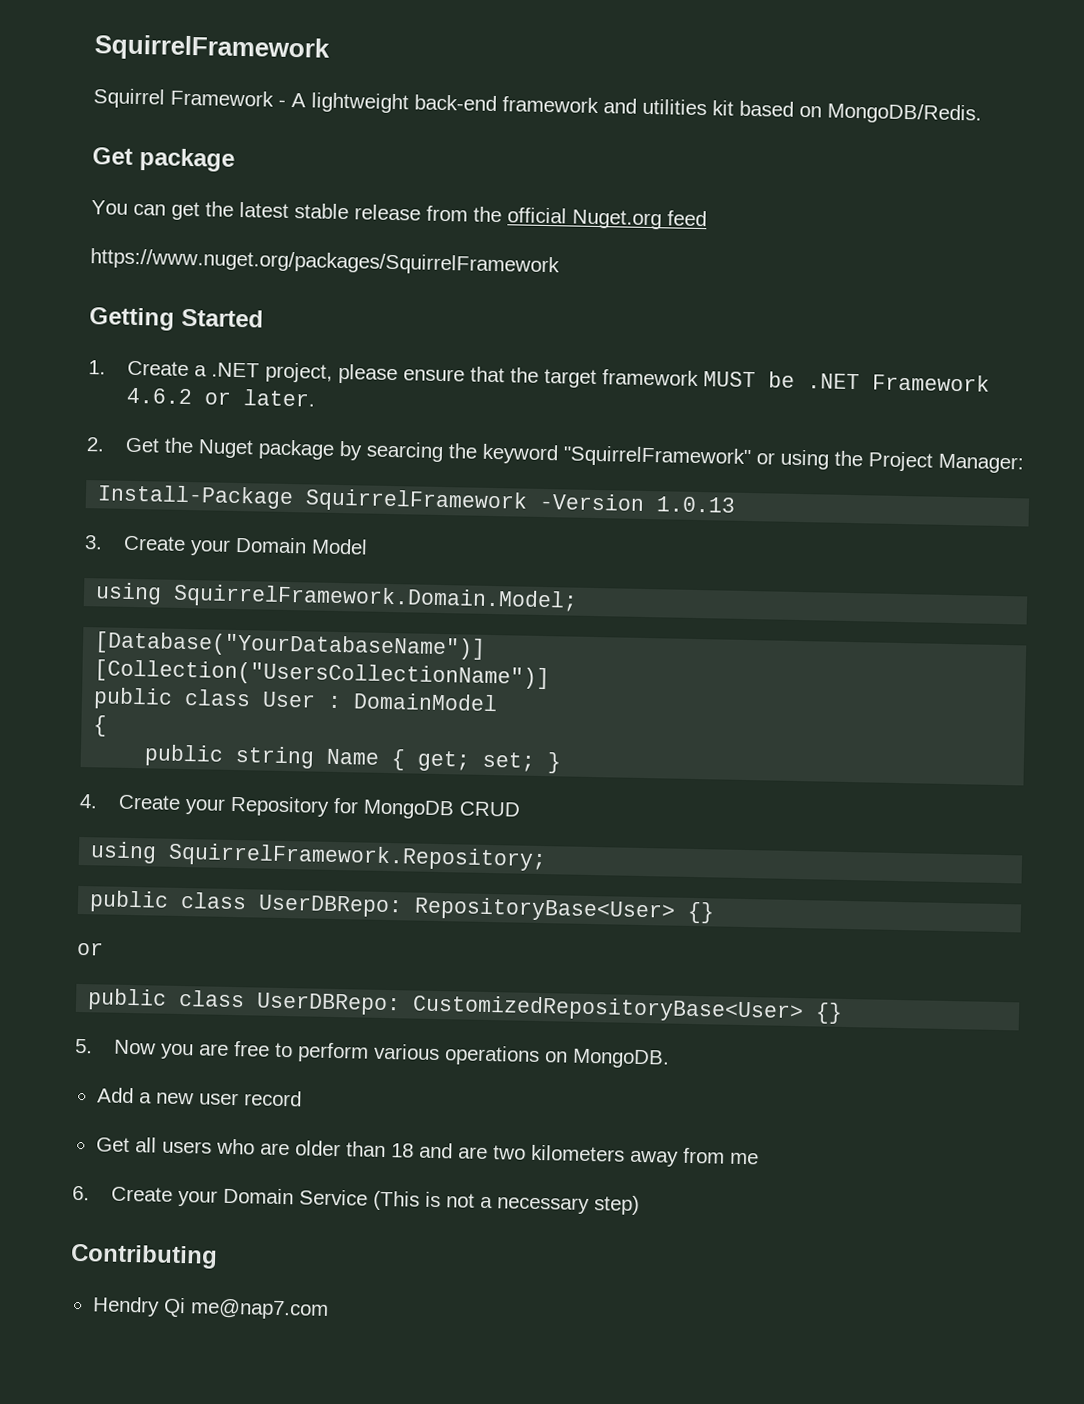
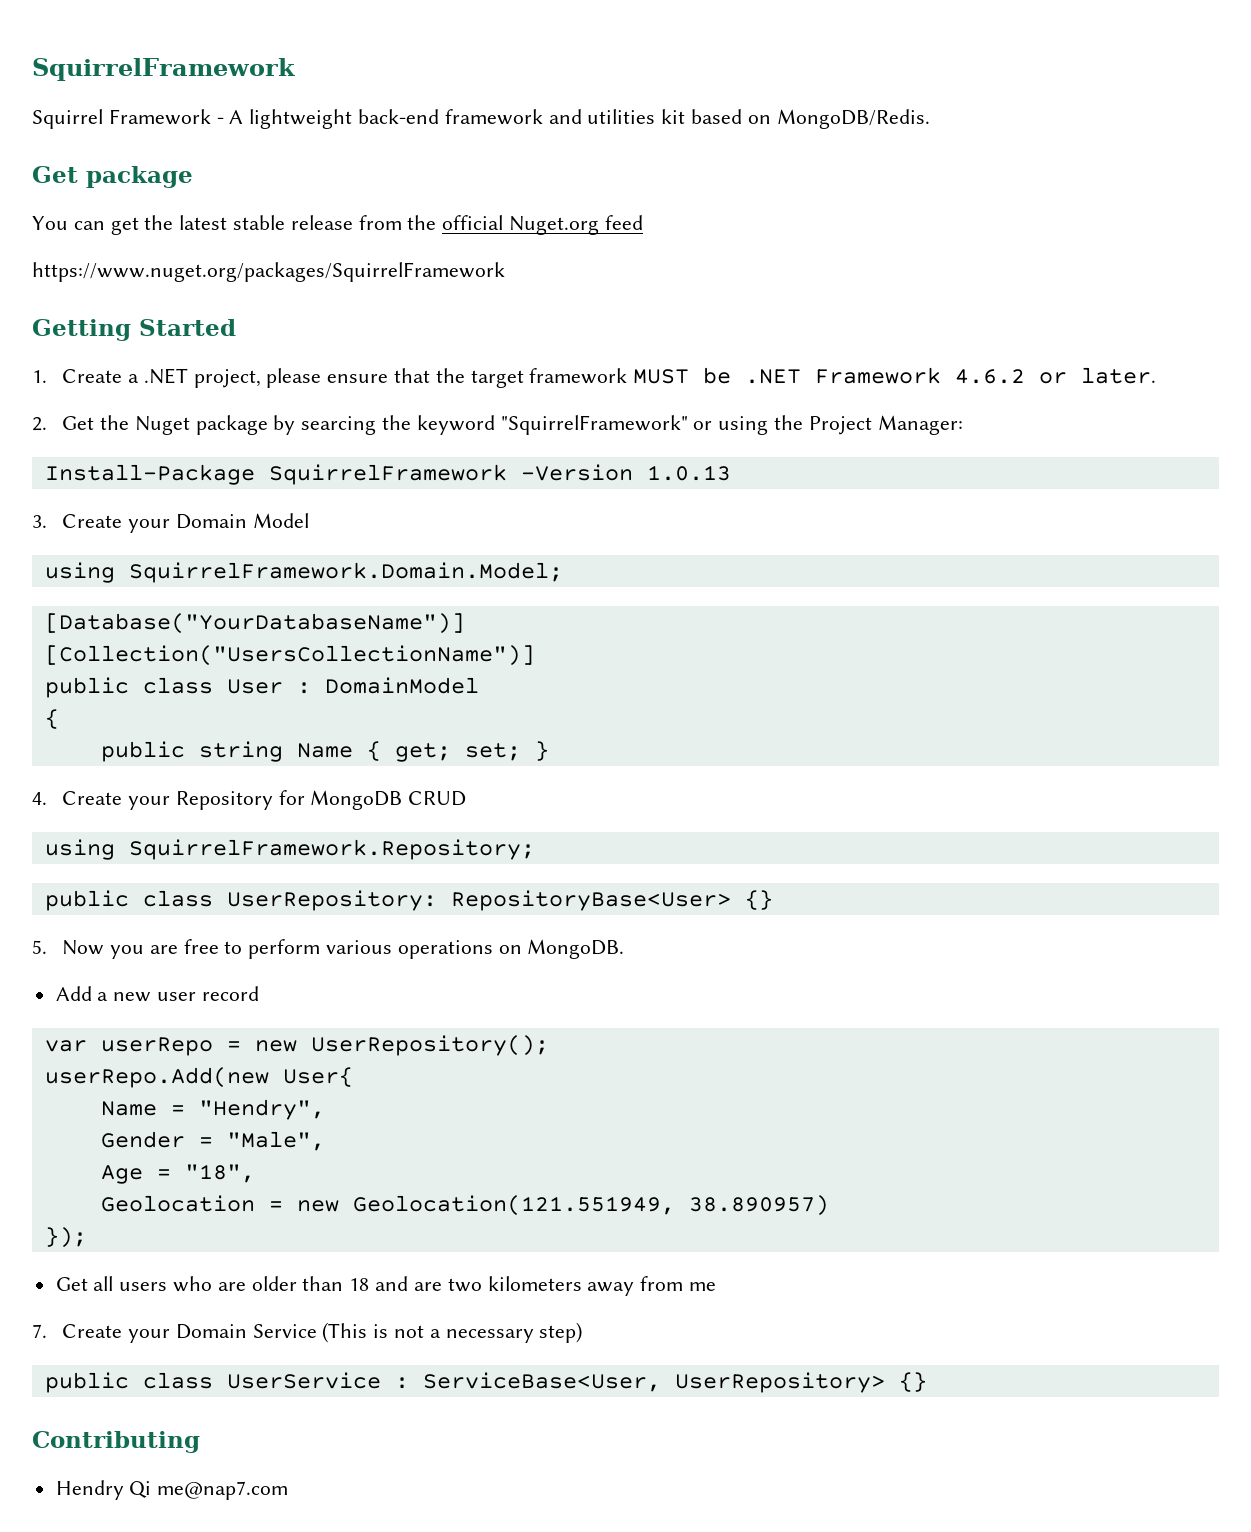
- public class UserDBRepo: RepositoryBase<User> {}
- or
- public class UserDBRepo: CustomizedRepositoryBase<User> {}
+ public class UserRepository: RepositoryBase<User> {}
+ var userRepo = new UserRepository();
+ userRepo.Add(new User{
+ Name = "Hendry",
+ Gender = "Male",
+ Age = "18",
+ Geolocation = new Geolocation(121.551949, 38.890957)
+ });
- 6. Create your Domain Service (This is not a necessary step)
+ 7. Create your Domain Service (This is not a necessary step)
+ public class UserService : ServiceBase<User, UserRepository> {}

